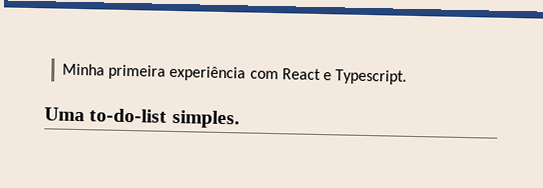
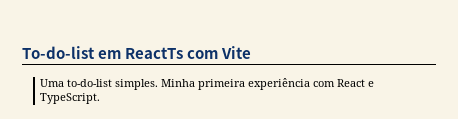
+ To-do-list em ReactTs com Vite
+ Uma to-do-list simples.
- Minha primeira experiência com React e Typescript.
- Uma to-do-list simples.
+ Minha primeira experiência com React e TypeScript.

